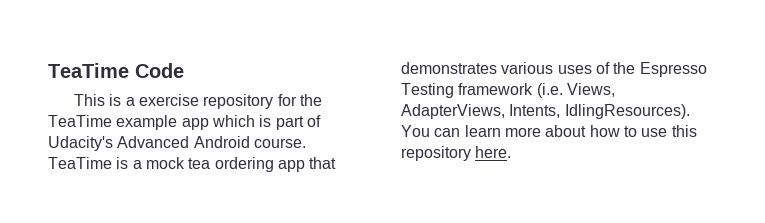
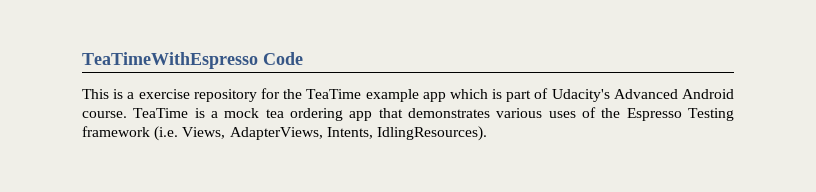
- TeaTime Code
+ TeaTimeWithEspresso Code
- You can learn more about how to use this repository here.

